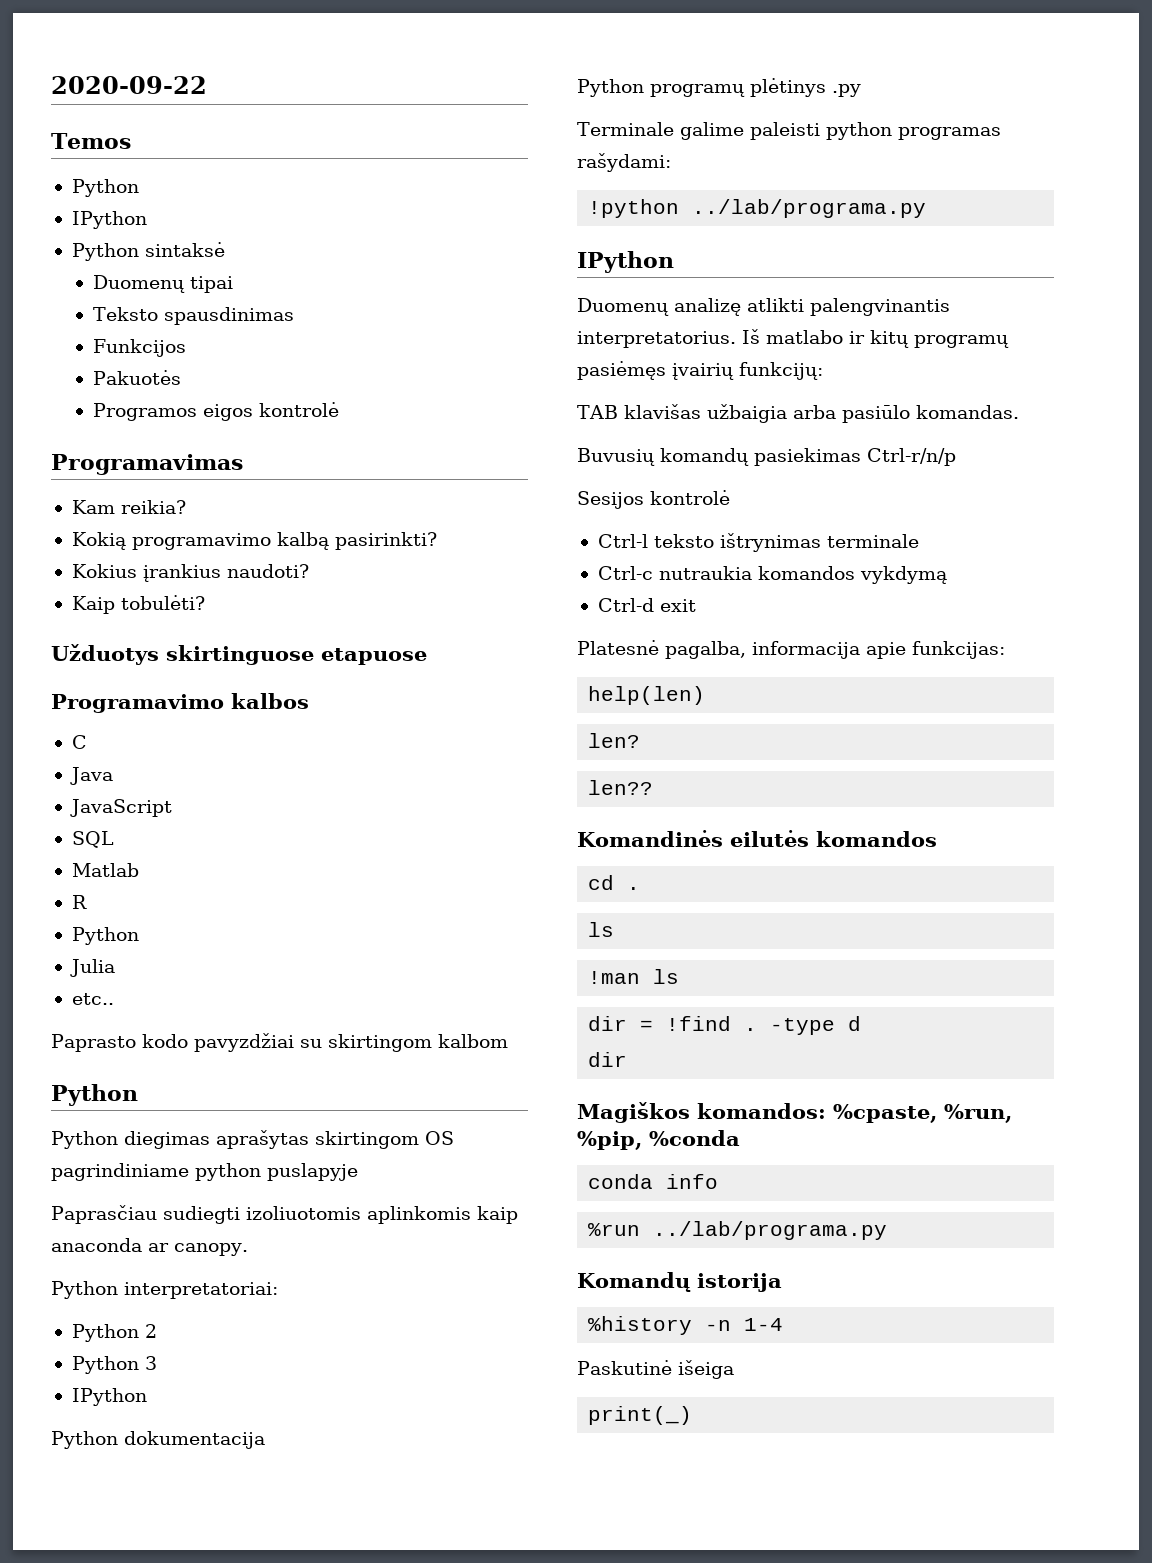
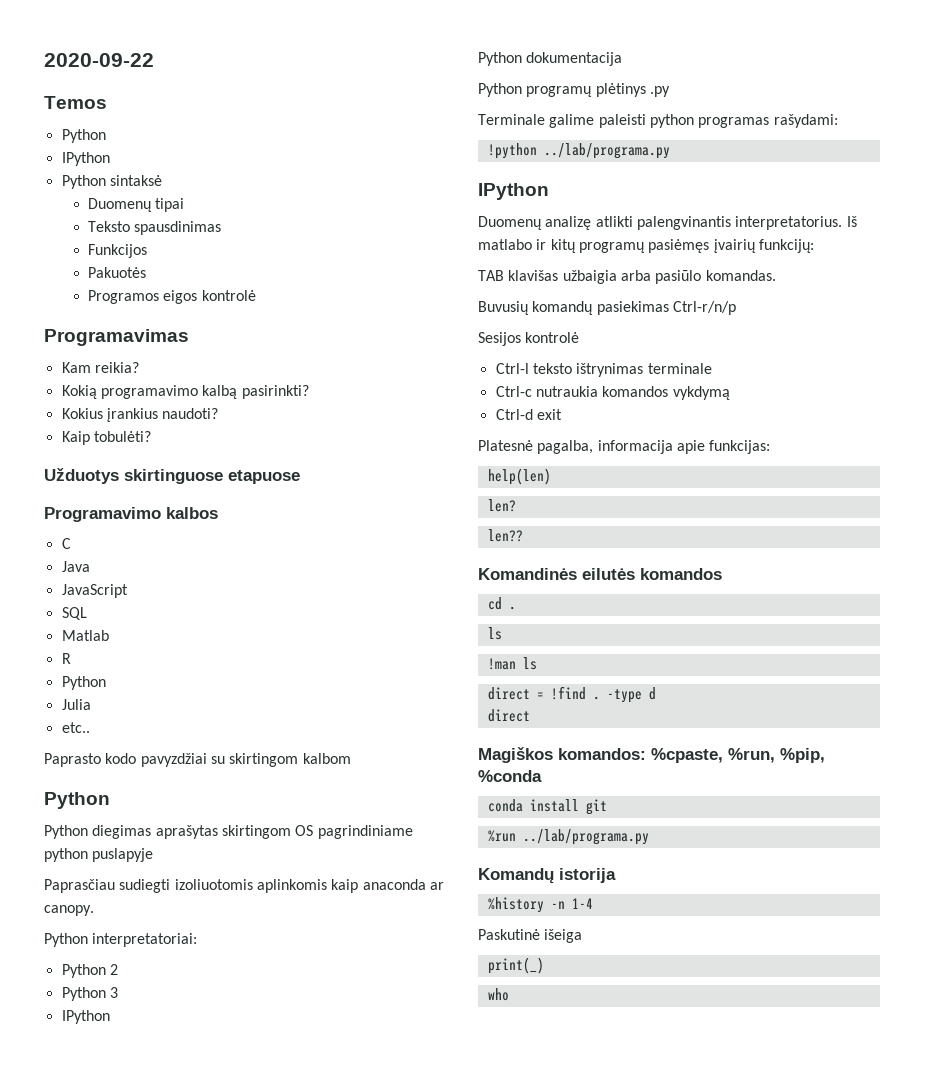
- dir = !find .
+ direct = !find .
  -type d
- dir
+ direct
- conda info
+ conda install git
+ who

